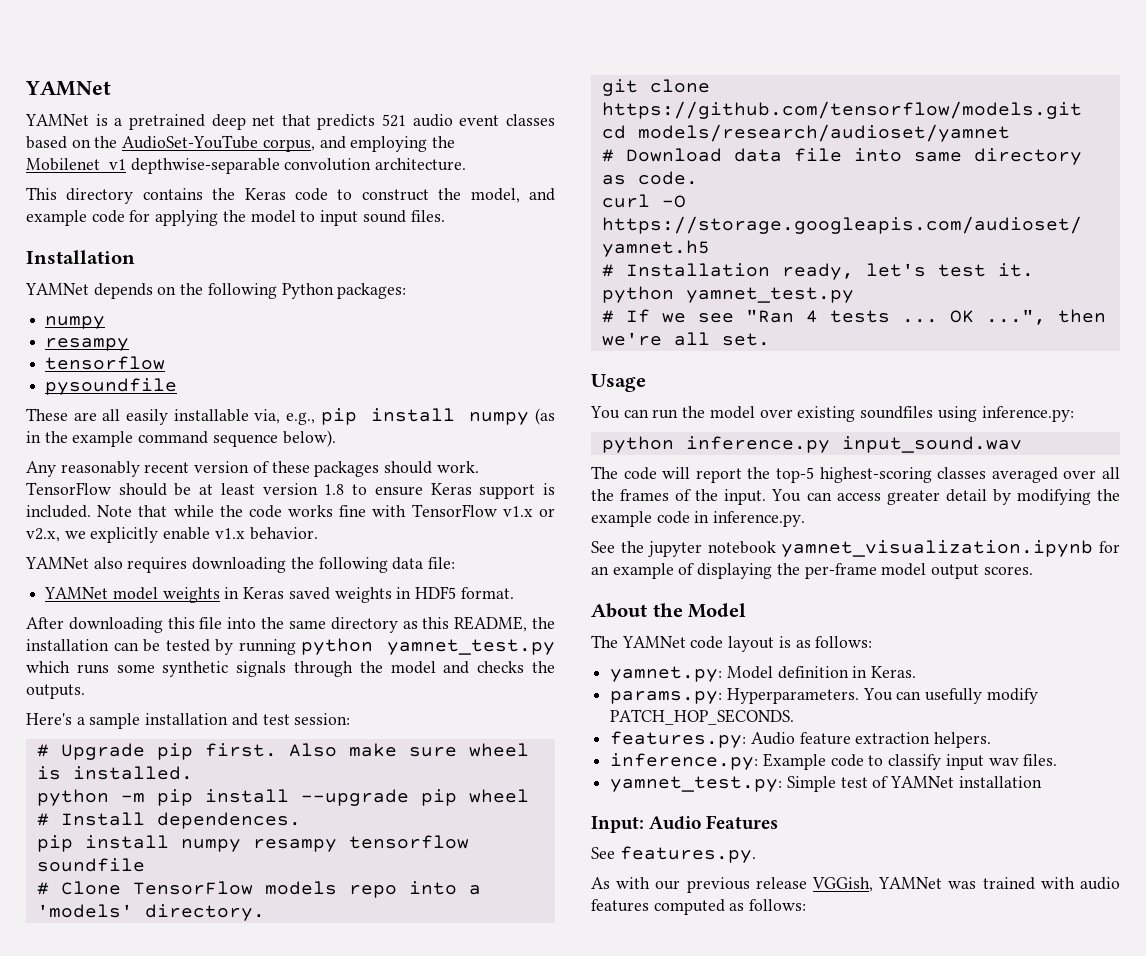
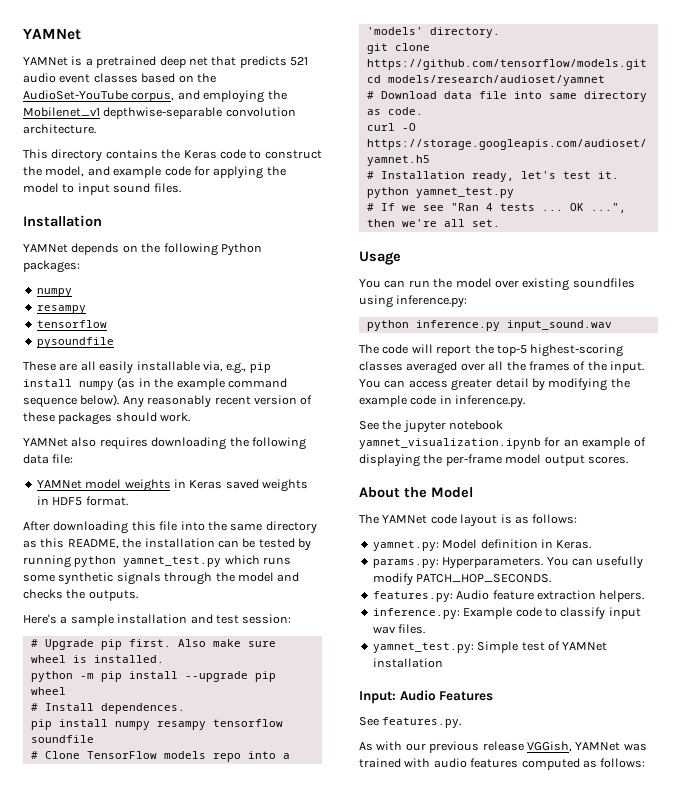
- These are all easily installable via, e.g., pip install numpy (as in the example command sequence below).
- Any reasonably recent version of these packages should work. TensorFlow should be at least version 1.8 to ensure Keras support is included. Note that while the code works fine with TensorFlow v1.x or v2.x, we explicitly enable v1.x behavior.
+ These are all easily installable via, e.g., pip install numpy (as in the example command sequence below). Any reasonably recent version of these packages should work.

